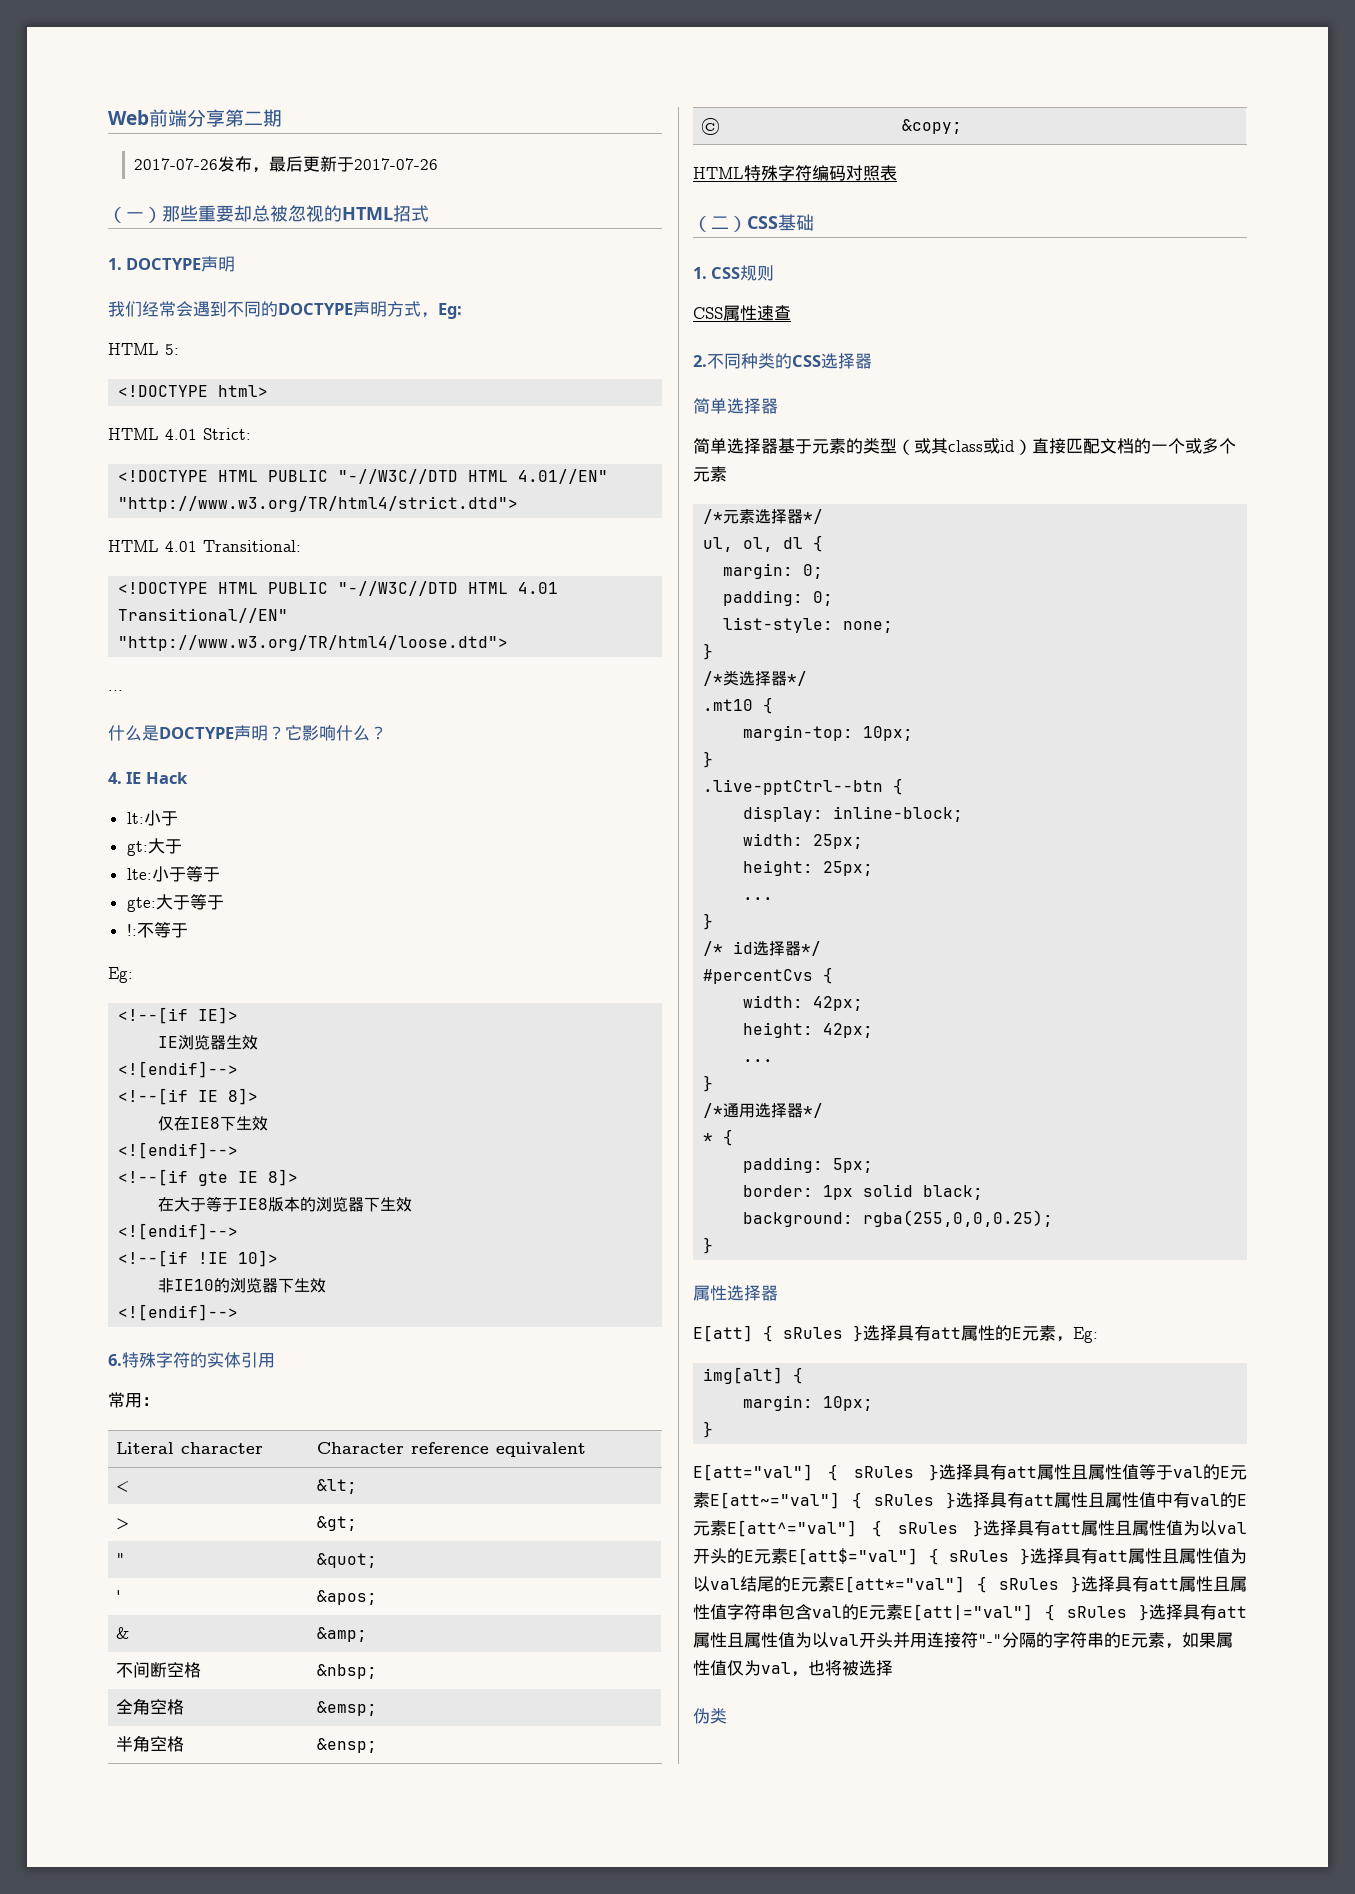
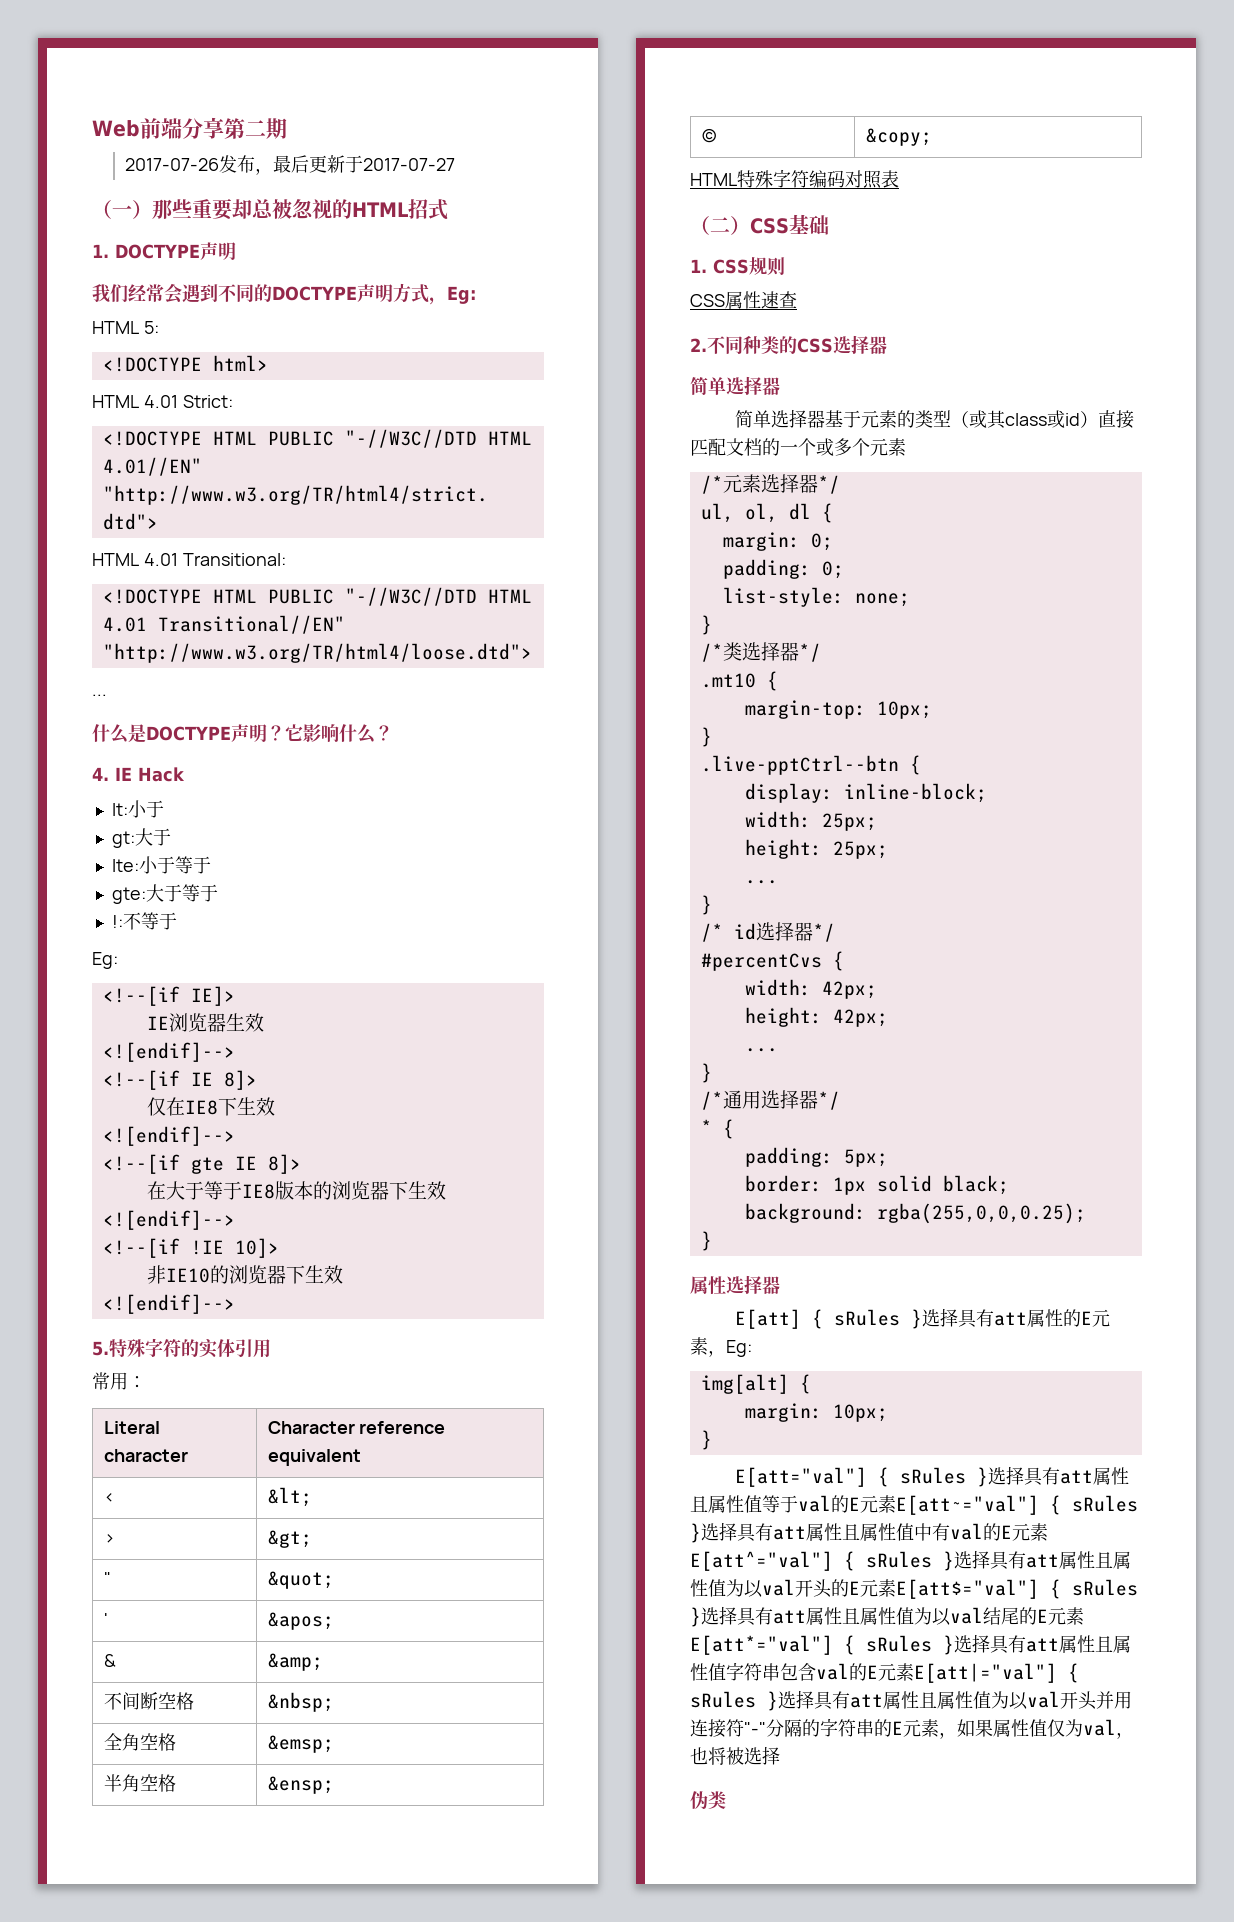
- 2017-07-26发布，最后更新于2017-07-26
+ 2017-07-26发布，最后更新于2017-07-27
- 6.特殊字符的实体引用
+ 5.特殊字符的实体引用

